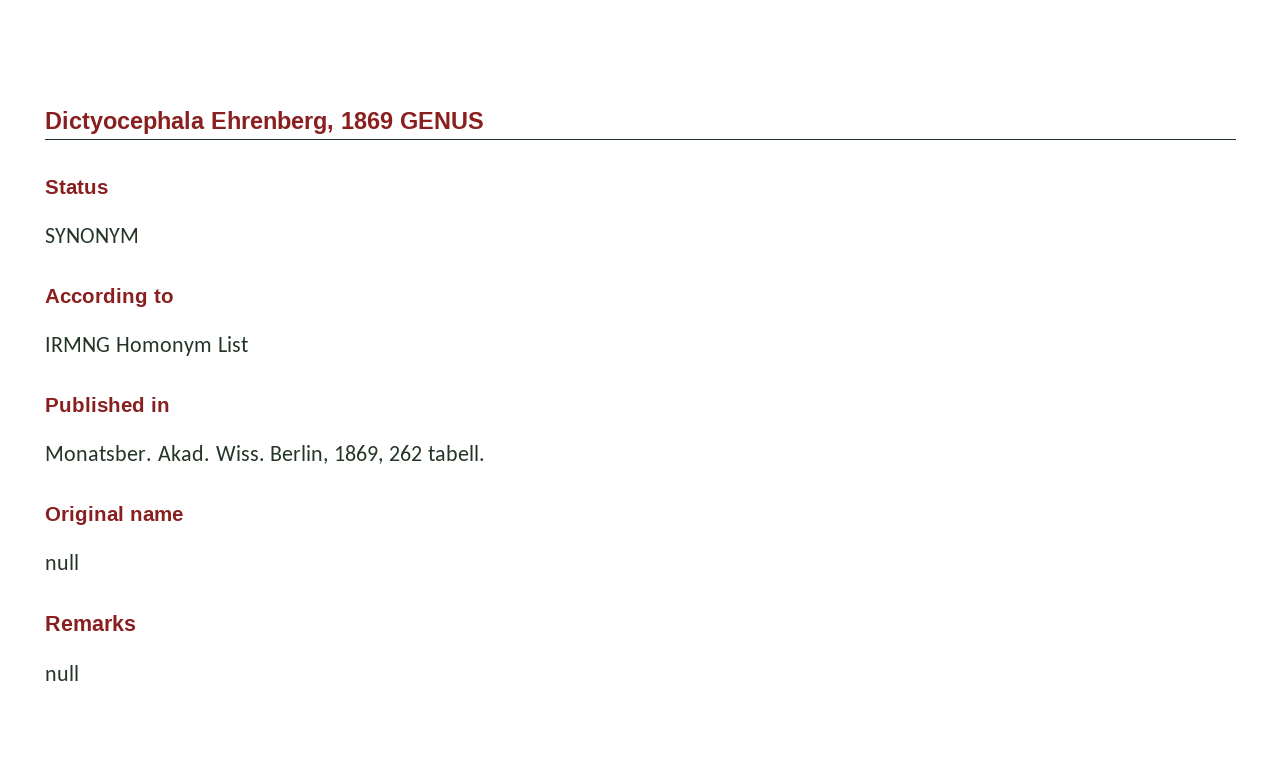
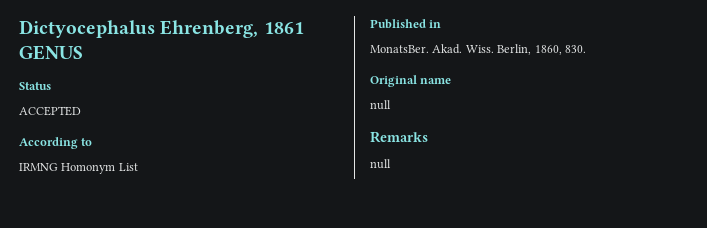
- Dictyocephala Ehrenberg, 1869 GENUS
+ Dictyocephalus Ehrenberg, 1861 GENUS
- SYNONYM
+ ACCEPTED
- Monatsber.
+ MonatsBer.
- Berlin, 1869, 262 tabell.
+ Berlin, 1860, 830.

